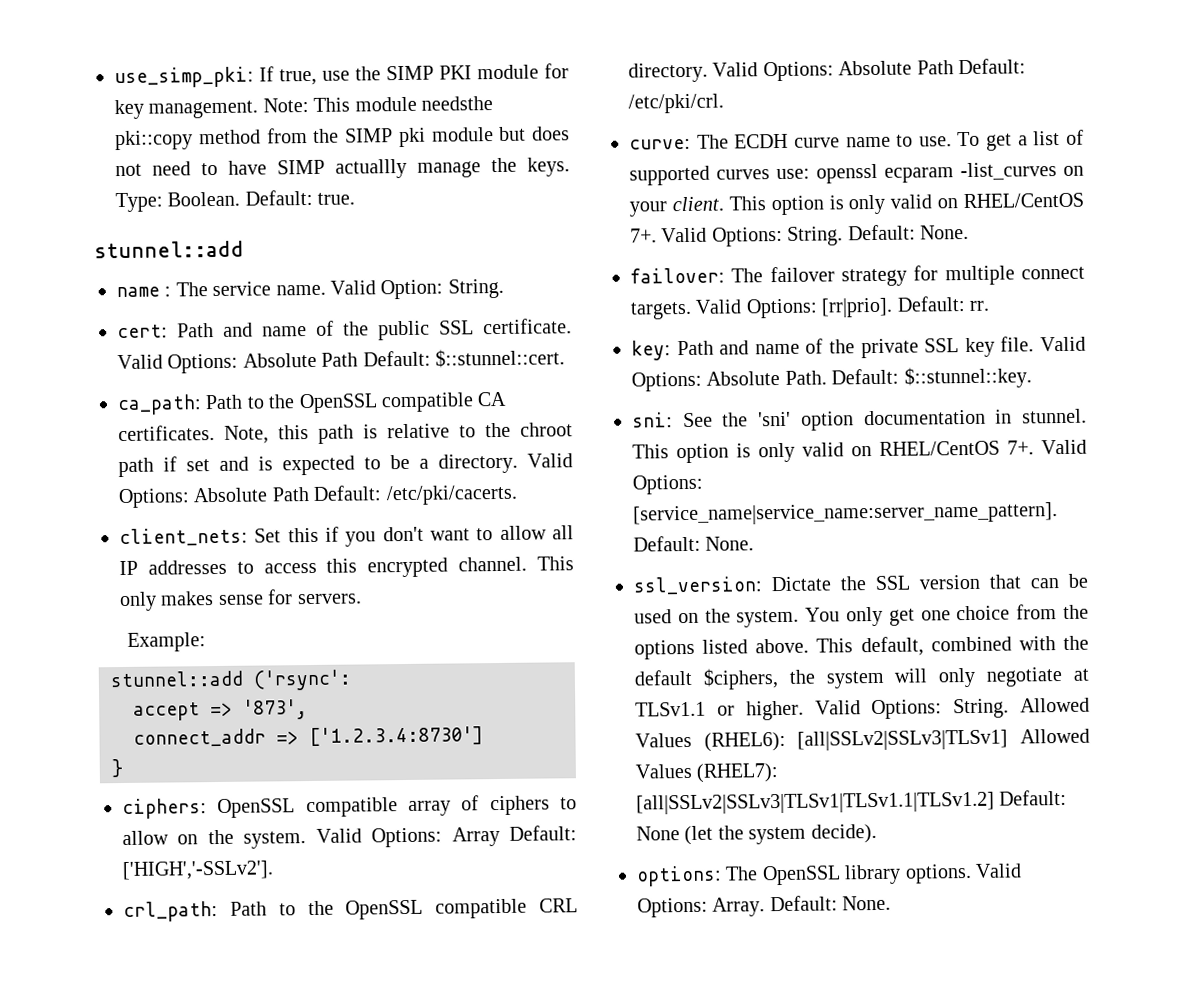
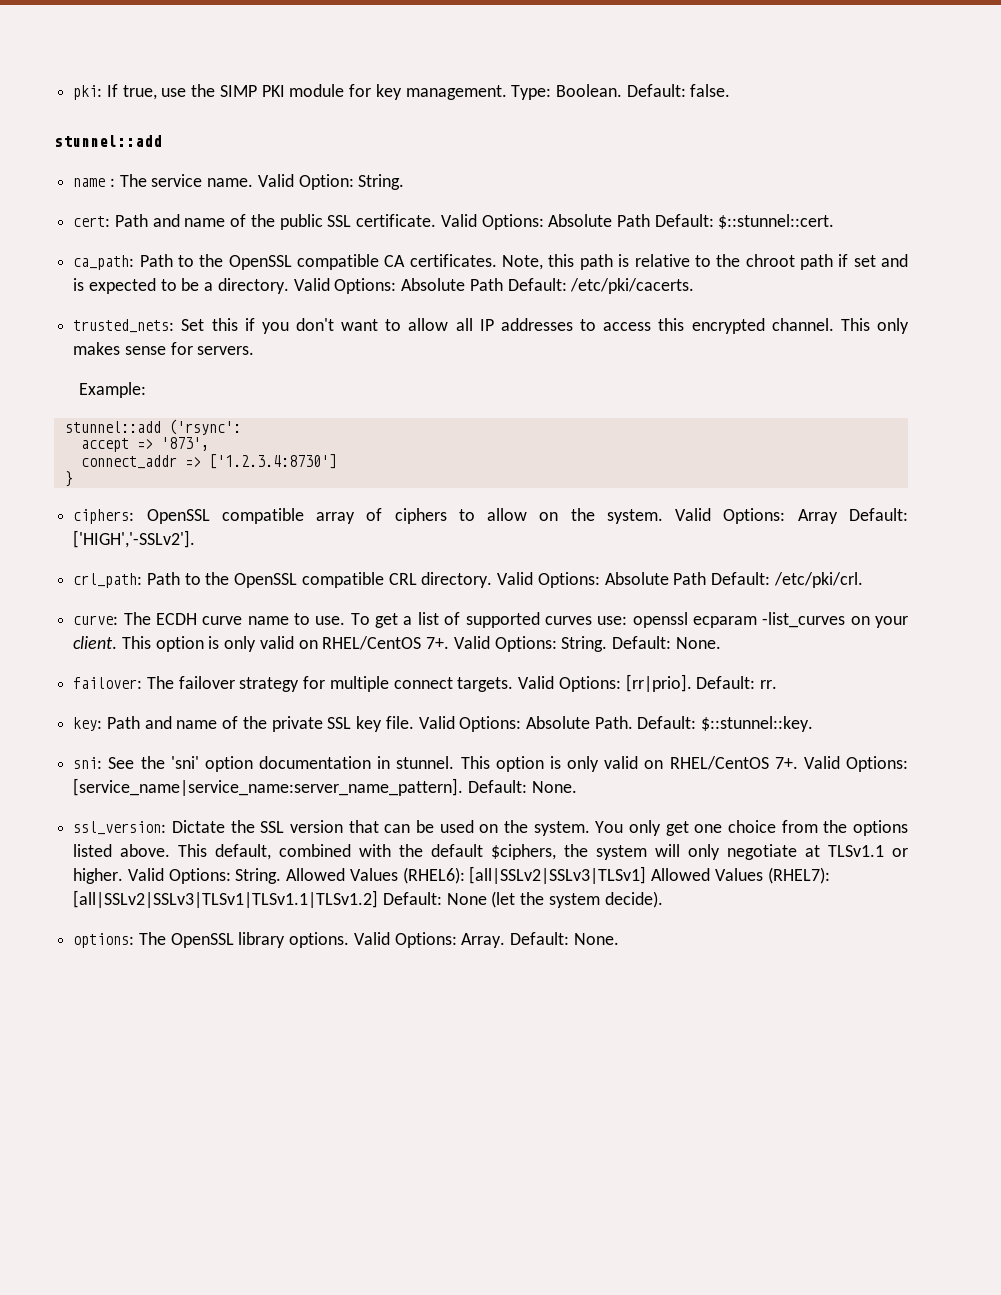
- use_simp_pki: If true, use the SIMP PKI module for key management.
+ pki: If true, use the SIMP PKI module for key management.
- Note: This module needsthe pki::copy method from the SIMP pki module but does not need to have SIMP actuallly manage the keys.
- Default: true.
+ Default: false.
- client_nets: Set this if you don't want to allow all IP addresses to access this encrypted channel.
+ trusted_nets: Set this if you don't want to allow all IP addresses to access this encrypted channel.

